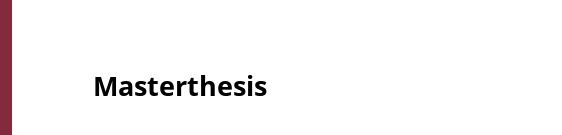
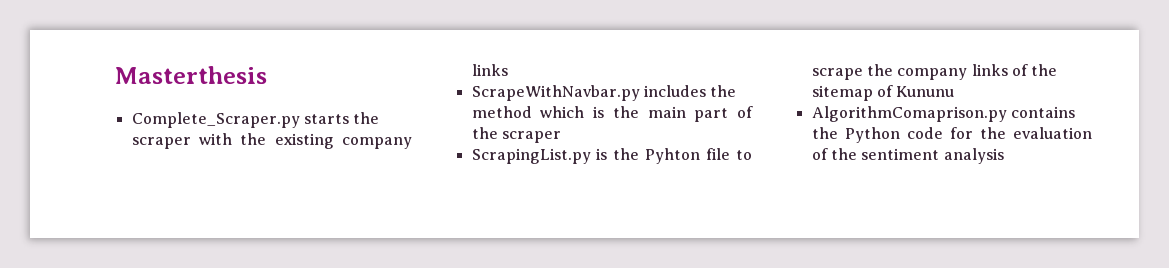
+ Complete_Scraper.py starts the scraper with the existing company links
+ ScrapeWithNavbar.py includes the method which is the main part of the scraper
+ ScrapingList.py is the Pyhton file to scrape the company links of the sitemap of Kununu
+ AlgorithmComaprison.py contains the Python code for the evaluation of the sentiment analysis

